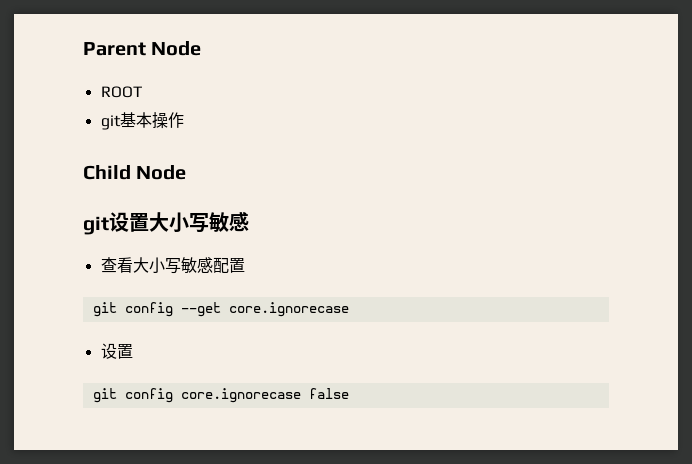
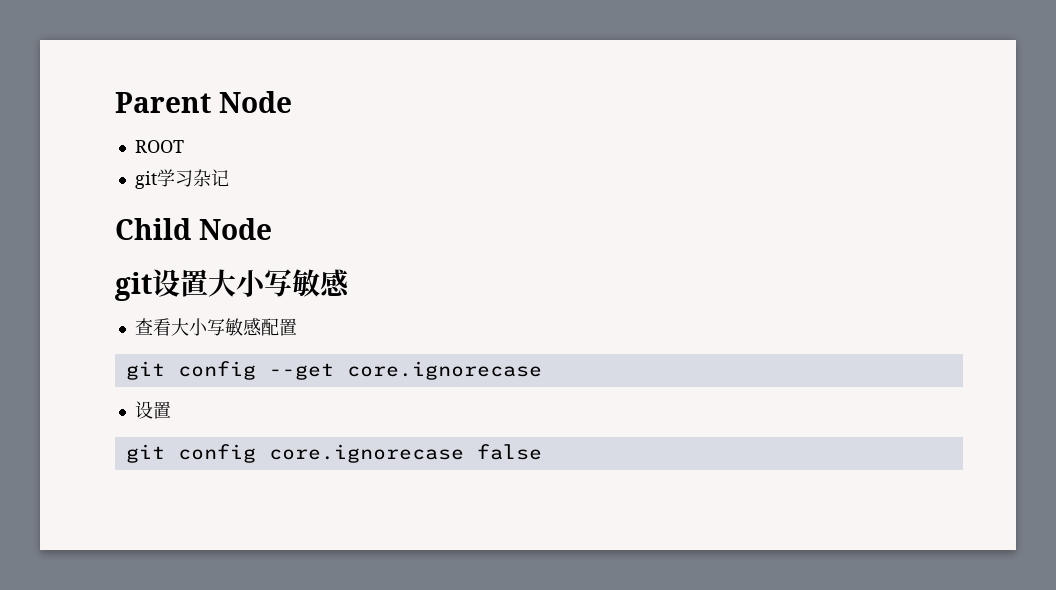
- git基本操作
+ git学习杂记

